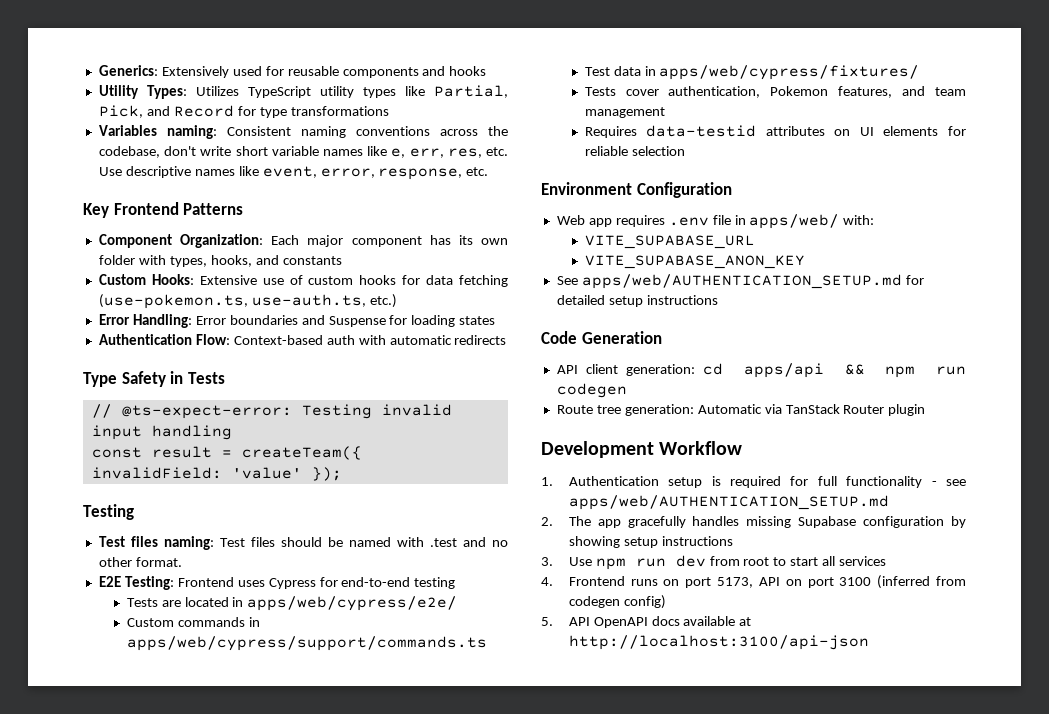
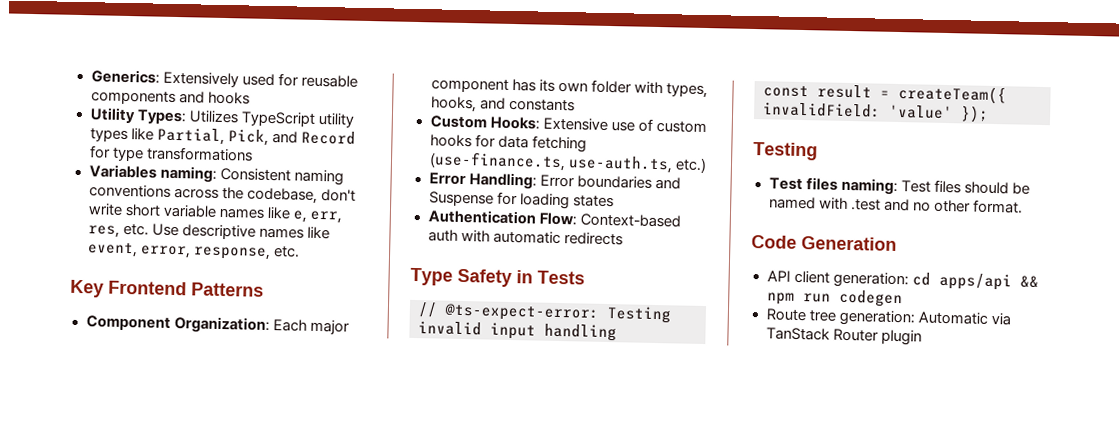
- Custom Hooks: Extensive use of custom hooks for data fetching (use-pokemon.ts, use-auth.ts, etc.)
+ Custom Hooks: Extensive use of custom hooks for data fetching (use-finance.ts, use-auth.ts, etc.)
- E2E Testing: Frontend uses Cypress for end-to-end testing
- Tests are located in apps/web/cypress/e2e/
- Custom commands in apps/web/cypress/support/commands.ts
- Test data in apps/web/cypress/fixtures/
- Tests cover authentication, Pokemon features, and team management
- Requires data-testid attributes on UI elements for reliable selection
- Environment Configuration
- Web app requires .env file in apps/web/ with:
- VITE_SUPABASE_URL
- VITE_SUPABASE_ANON_KEY
- See apps/web/AUTHENTICATION_SETUP.md for detailed setup instructions
- Development Workflow
- 1. Authentication setup is required for full functionality - see apps/web/AUTHENTICATION_SETUP.md
- 2. The app gracefully handles missing Supabase configuration by showing setup instructions
- 3. Use npm run dev from root to start all services
- 4. Frontend runs on port 5173, API on port 3100 (inferred from codegen config)
- 5. API OpenAPI docs available at http://localhost:3100/api-json

